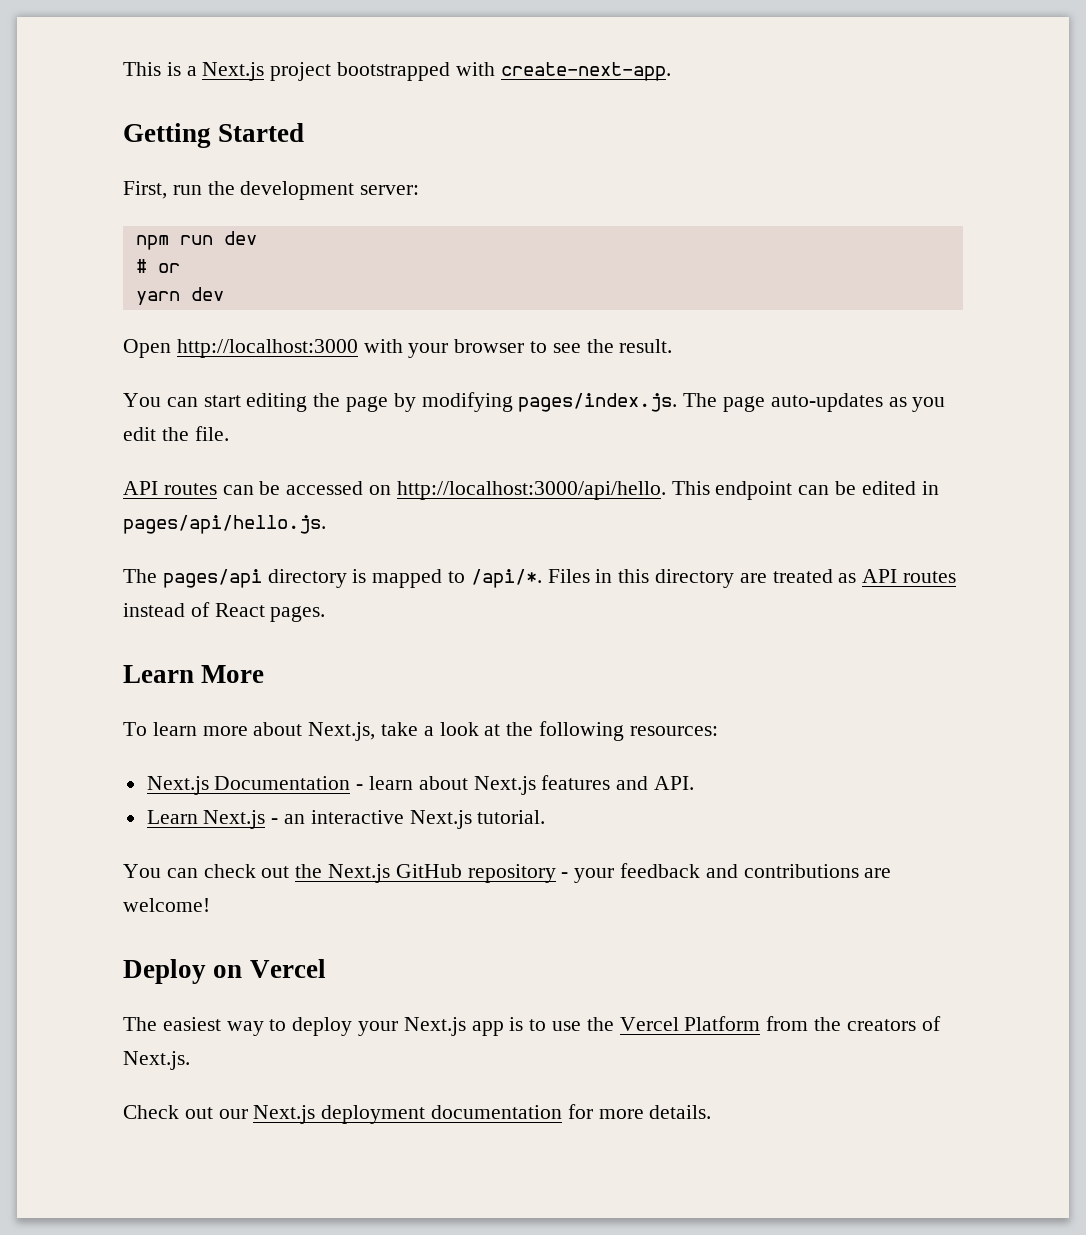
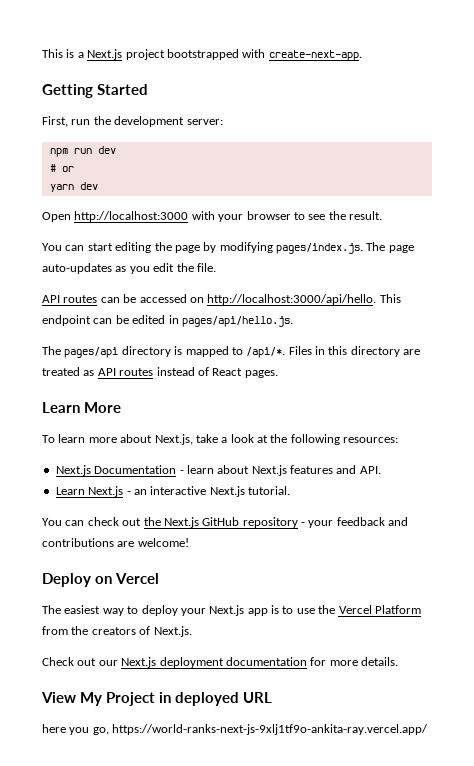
+ View My Project in deployed URL
+ here you go, https://world-ranks-next-js-9xlj1tf9o-ankita-ray.vercel.app/

